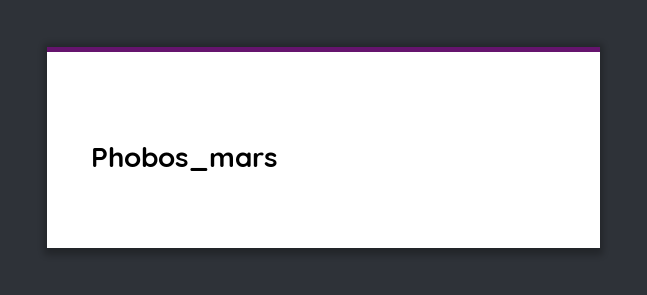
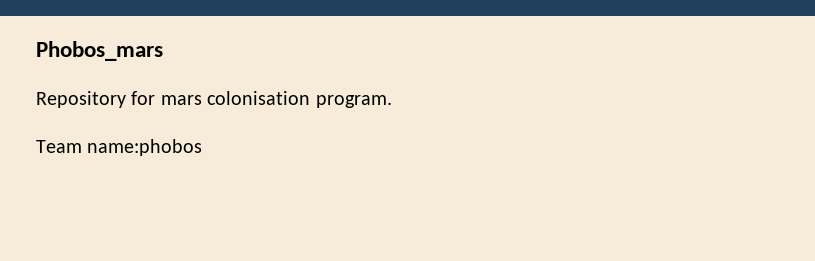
+ Repository for mars colonisation program.
+ Team name:phobos

